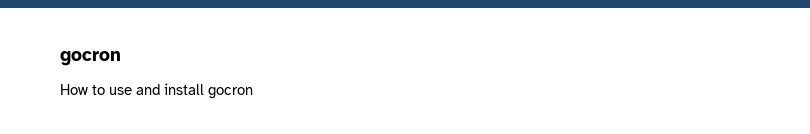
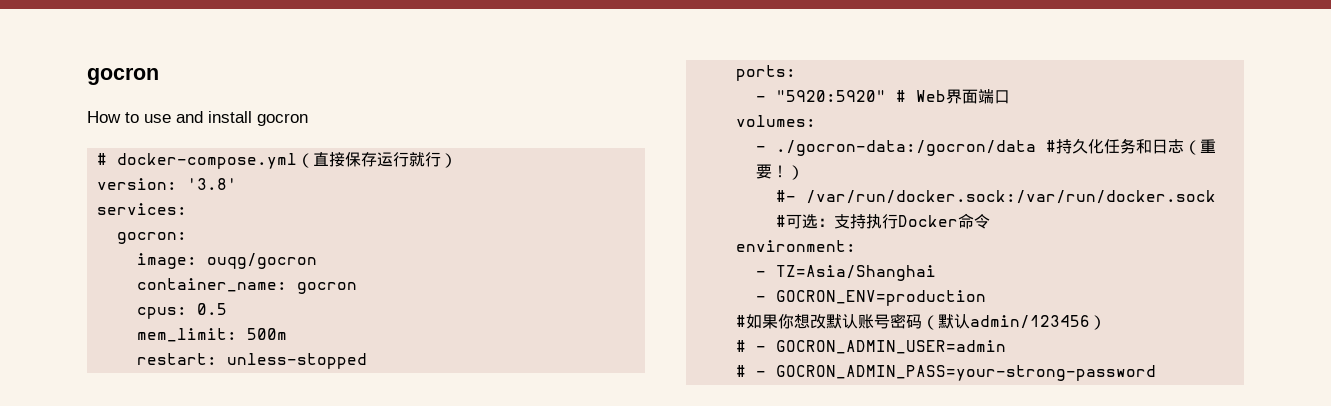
+ # docker-compose.yml（直接保存运行就行）
+ version: '3.8'
+ services:
+ gocron:
+ image: ouqg/gocron
+ container_name: gocron
+ cpus: 0.5
+ mem_limit: 500m
+ restart: unless-stopped
+ ports:
+ - "5920:5920" # Web界面端口
+ volumes:
+ - ./gocron-data:/gocron/data #持久化任务和日志（重要！）
+ #- /var/run/docker.sock:/var/run/docker.sock #可选：支持执行Docker命令
+ environment:
+ - TZ=Asia/Shanghai
+ - GOCRON_ENV=production
+ #如果你想改默认账号密码（默认admin/123456）
+ # - GOCRON_ADMIN_USER=admin
+ # - GOCRON_ADMIN_PASS=your-strong-password

